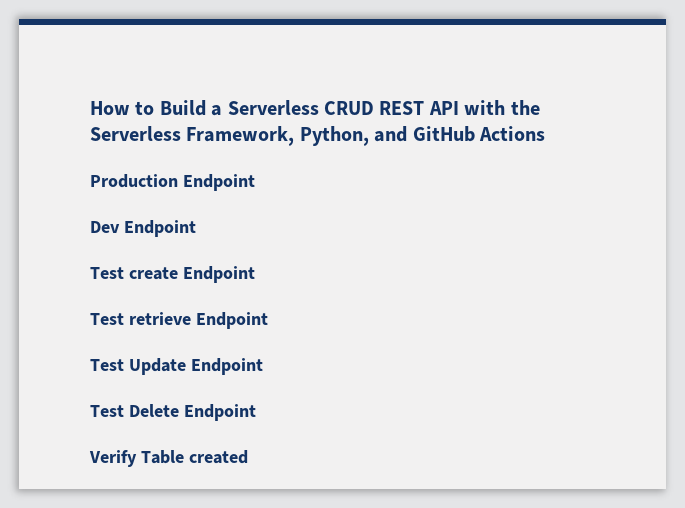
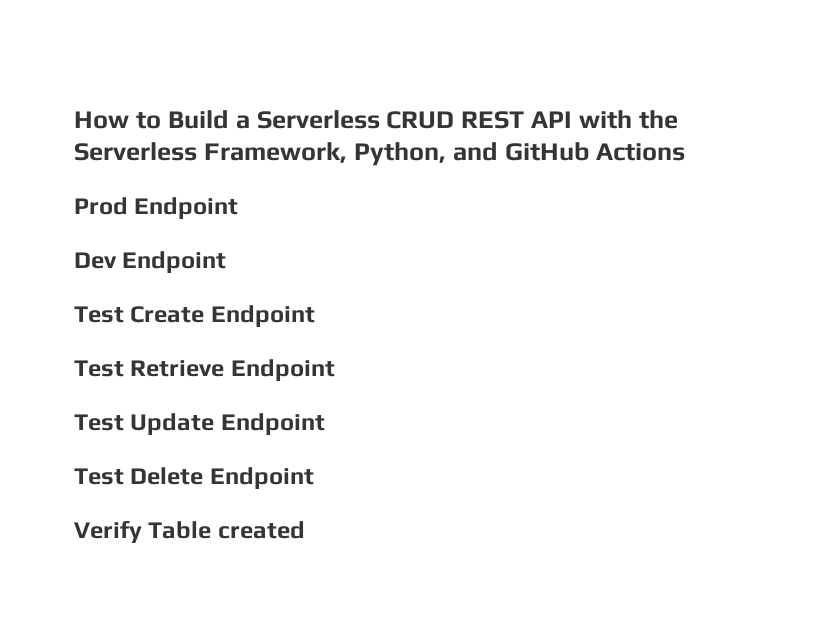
- Production Endpoint
+ Prod Endpoint
- Test create Endpoint
- Test retrieve Endpoint
+ Test Create Endpoint
+ Test Retrieve Endpoint

